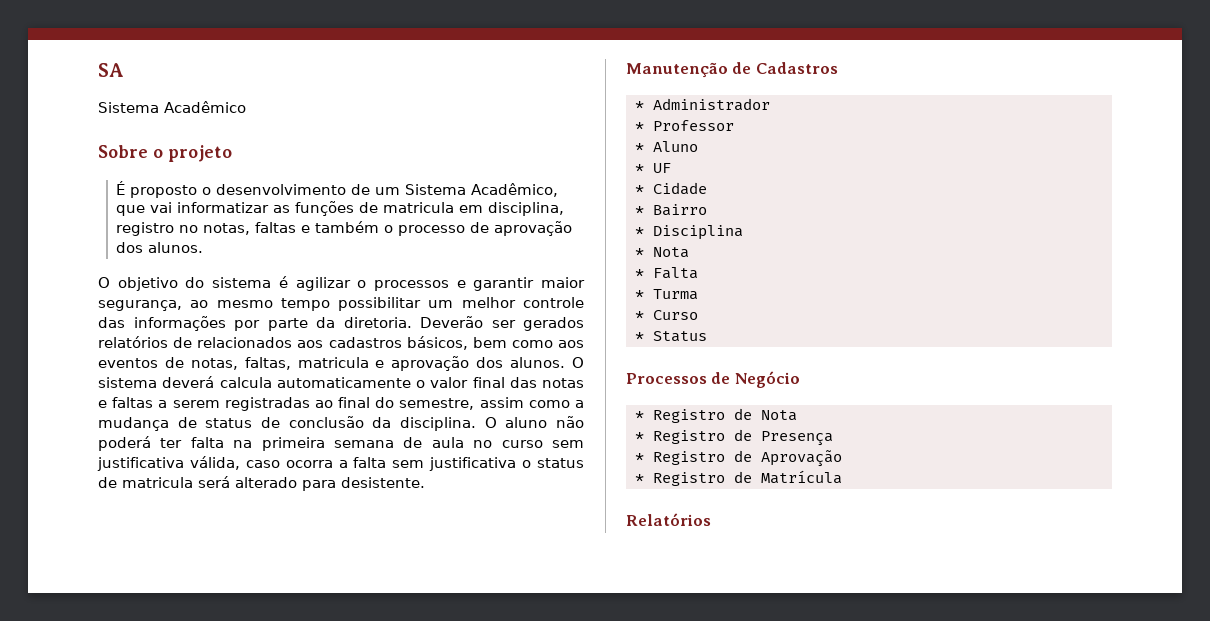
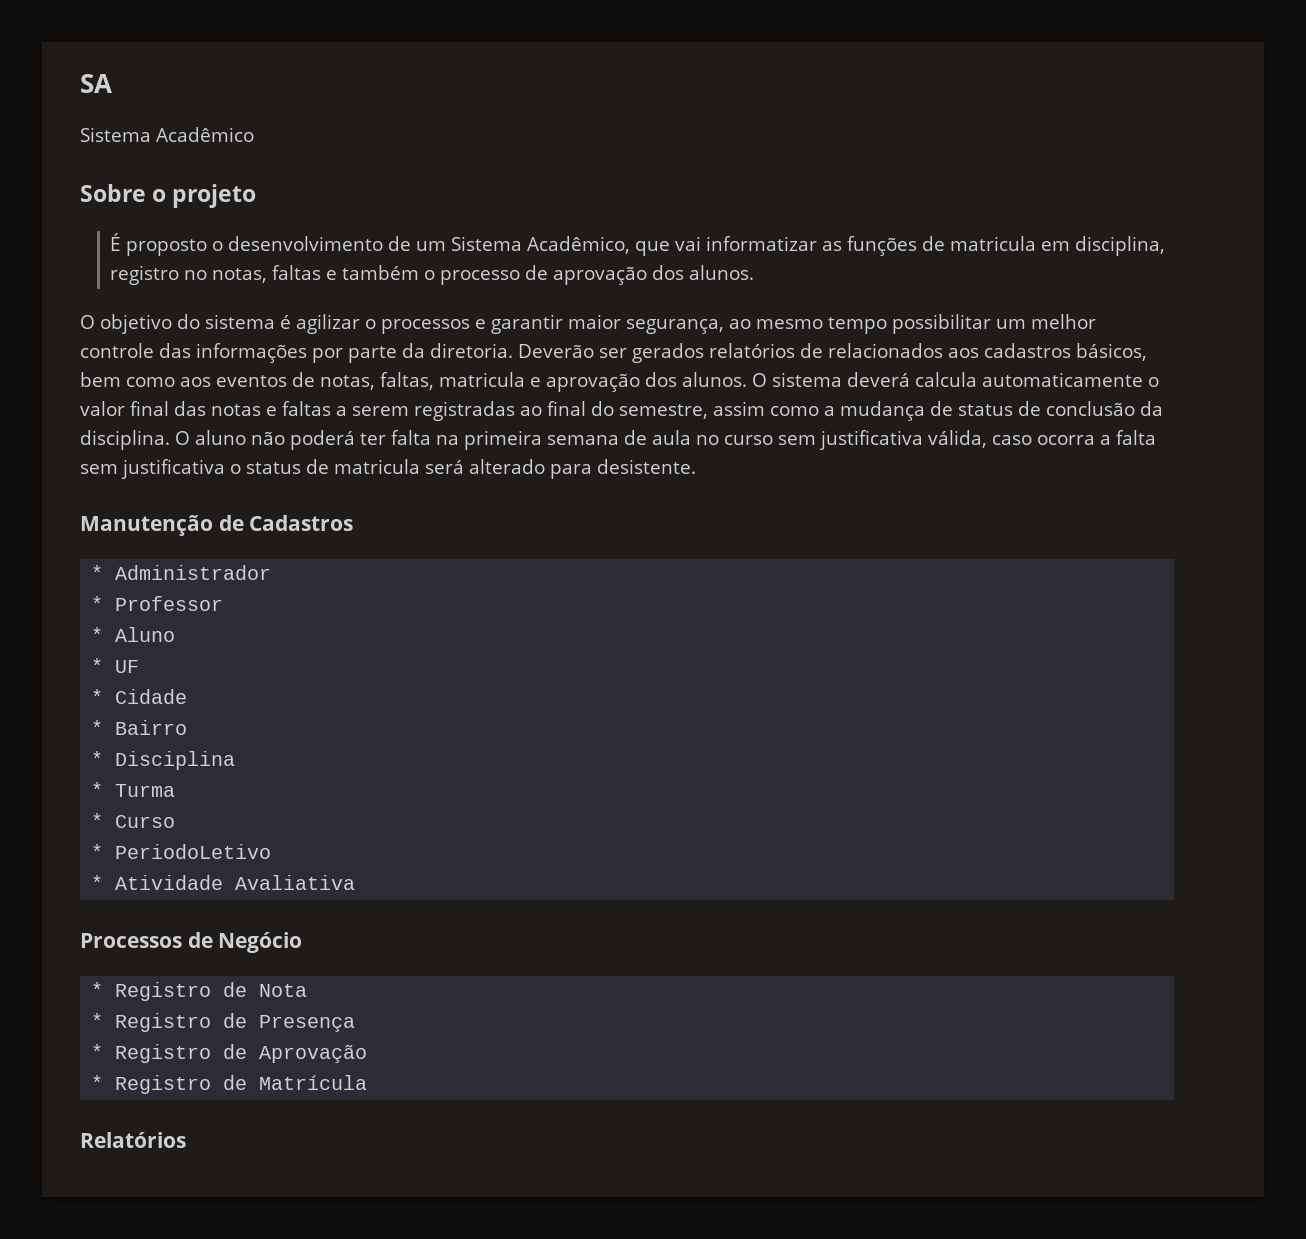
- * Nota
- * Falta
- * Status
+ * PeriodoLetivo
+ * Atividade Avaliativa

